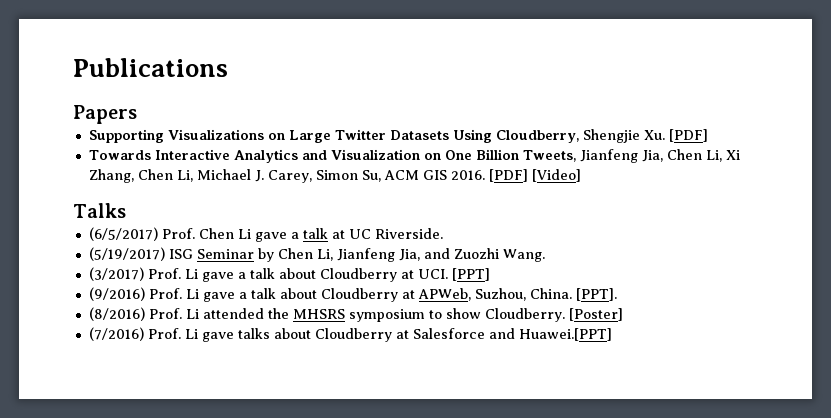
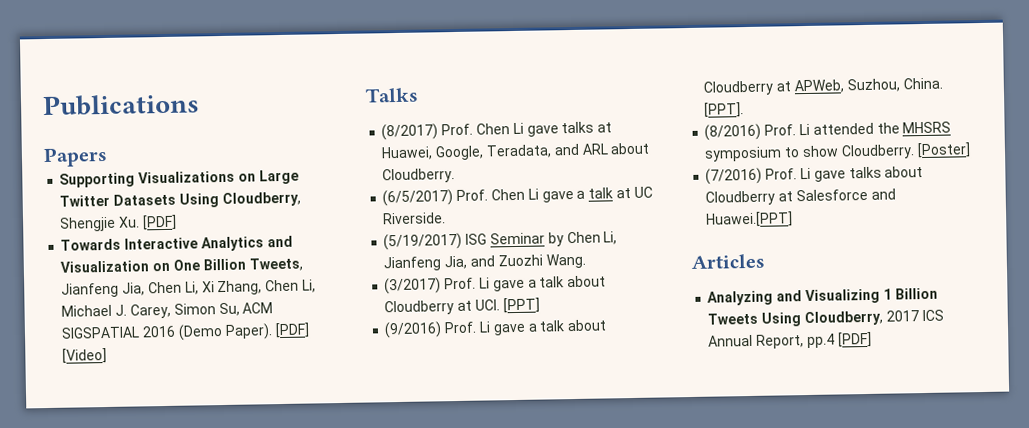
- Towards Interactive Analytics and Visualization on One Billion Tweets, Jianfeng Jia, Chen Li, Xi Zhang, Chen Li, Michael J. Carey, Simon Su, ACM GIS 2016.
+ Towards Interactive Analytics and Visualization on One Billion Tweets, Jianfeng Jia, Chen Li, Xi Zhang, Chen Li, Michael J. Carey, Simon Su, ACM SIGSPATIAL 2016 (Demo Paper).
+ (8/2017) Prof. Chen Li gave talks at Huawei, Google, Teradata, and ARL about Cloudberry.
+ Articles
+ Analyzing and Visualizing 1 Billion Tweets Using Cloudberry, 2017 ICS Annual Report, pp.4 [PDF]

